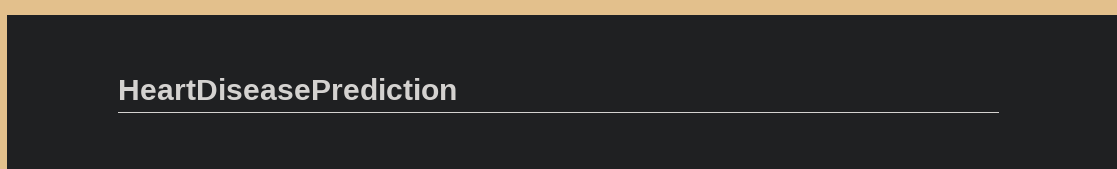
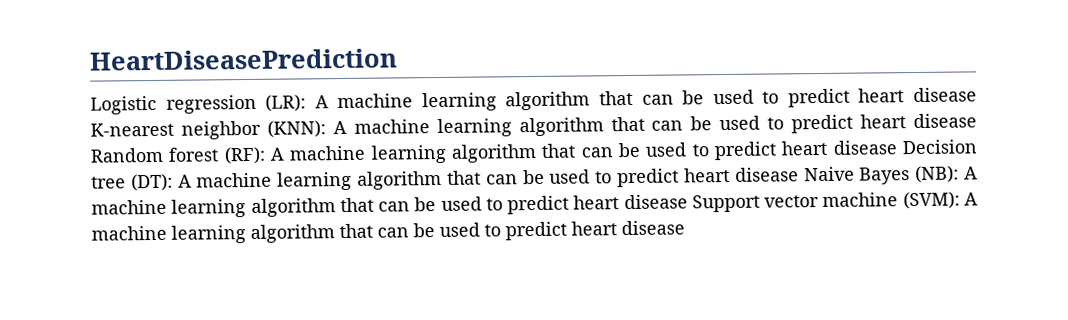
+ Logistic regression (LR): A machine learning algorithm that can be used to predict heart disease K-nearest neighbor (KNN): A machine learning algorithm that can be used to predict heart disease Random forest (RF): A machine learning algorithm that can be used to predict heart disease Decision tree (DT): A machine learning algorithm that can be used to predict heart disease Naive Bayes (NB): A machine learning algorithm that can be used to predict heart disease Support vector machine (SVM): A machine learning algorithm that can be used to predict heart disease

